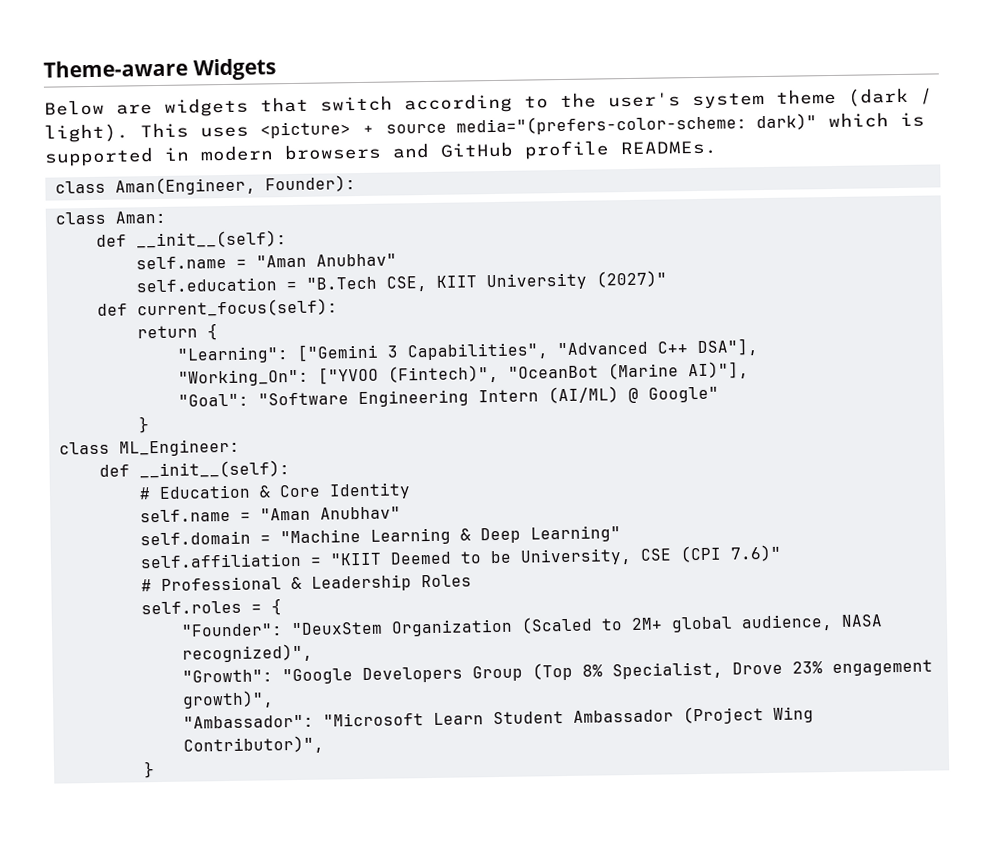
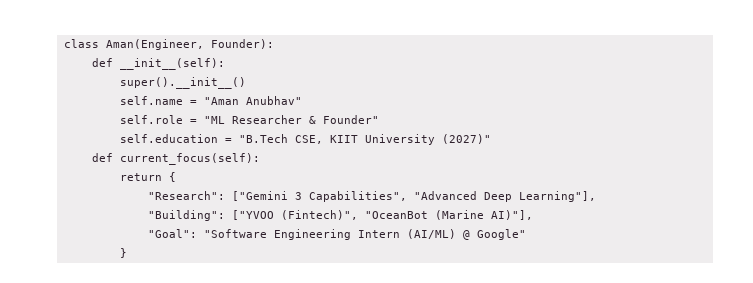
- Theme-aware Widgets
- Below are widgets that switch according to the user's system theme (dark / light). This uses <picture> + source media="(prefers-color-scheme: dark)" which is supported in modern browsers and GitHub profile READMEs.
- class Aman:
  def __init__(self):
+ super().__init__()
  self.name = "Aman Anubhav"
+ self.role = "ML Researcher & Founder"
- "Learning": ["Gemini 3 Capabilities", "Advanced C++ DSA"],
- "Working_On": ["YVOO (Fintech)", "OceanBot (Marine AI)"],
+ "Research": ["Gemini 3 Capabilities", "Advanced Deep Learning"],
+ "Building": ["YVOO (Fintech)", "OceanBot (Marine AI)"],
- class ML_Engineer:
- def __init__(self):
- # Education & Core Identity
- self.name = "Aman Anubhav"
- self.domain = "Machine Learning & Deep Learning"
- self.affiliation = "KIIT Deemed to be University, CSE (CPI 7.6)"
- # Professional & Leadership Roles
- self.roles = {
- "Founder": "DeuxStem Organization (Scaled to 2M+ global audience, NASA recognized)",
- "Growth": "Google Developers Group (Top 8% Specialist, Drove 23% engagement growth)",
- "Ambassador": "Microsoft Learn Student Ambassador (Project Wing Contributor)",
- }

